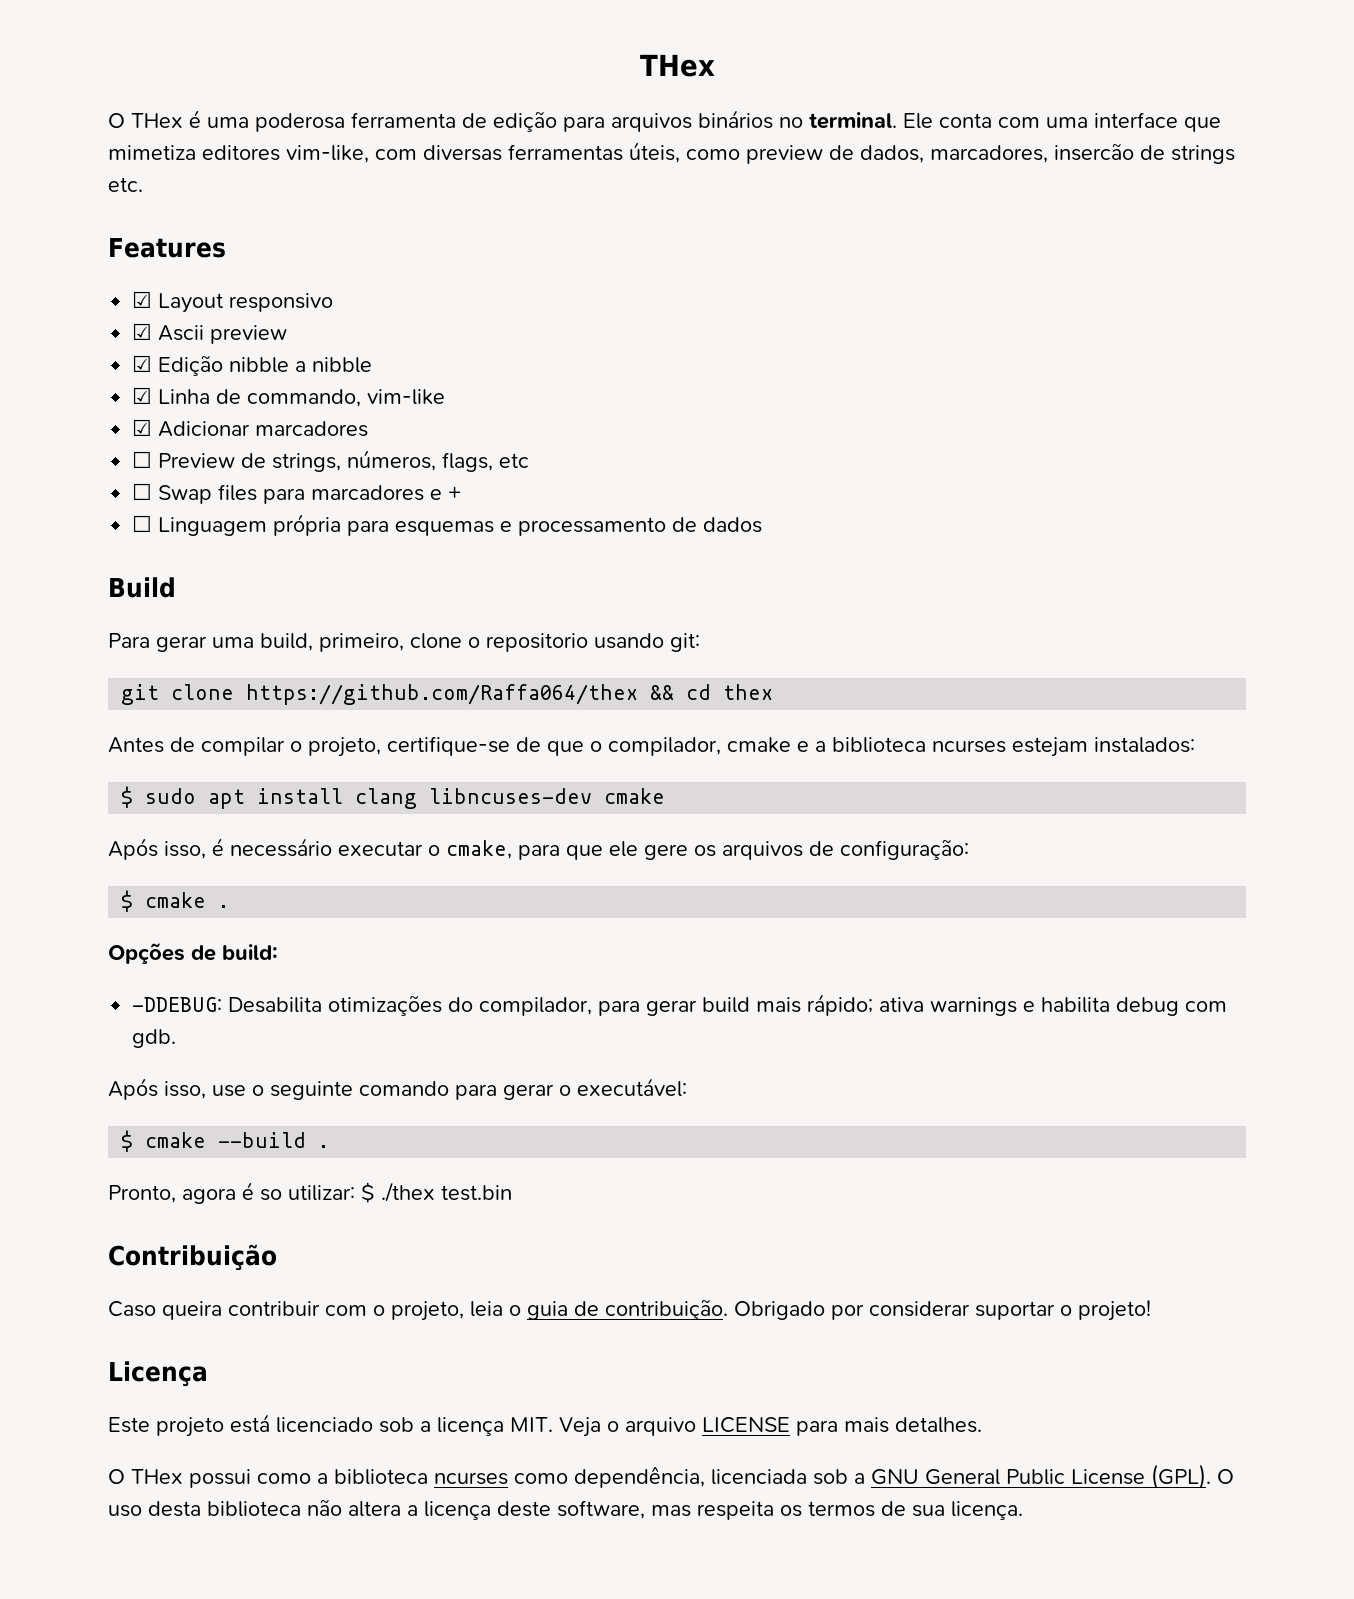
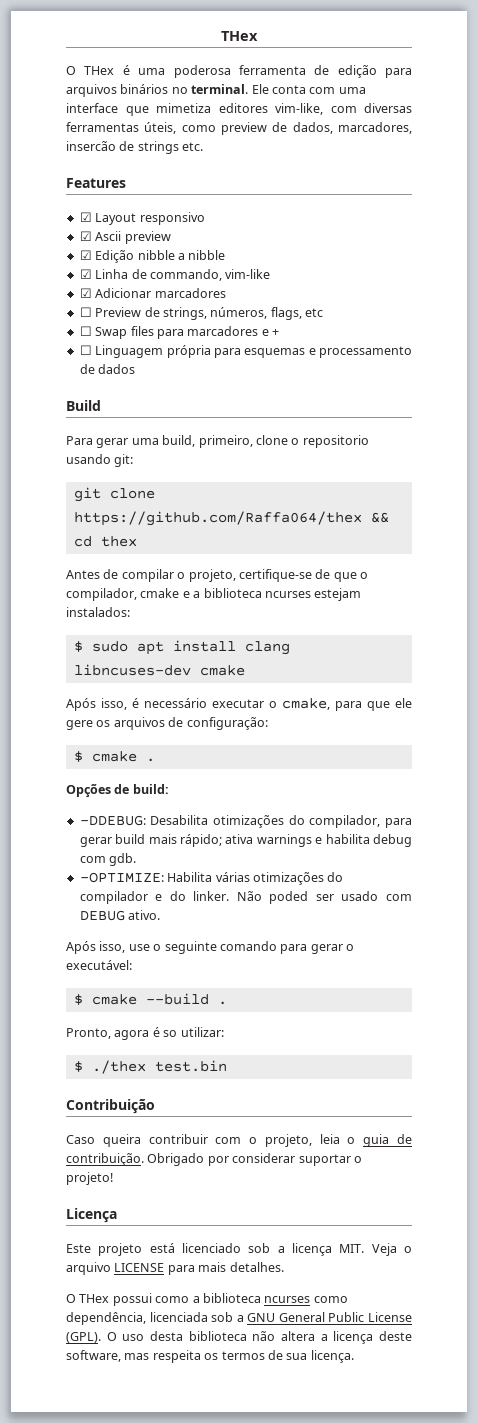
+ -OPTIMIZE: Habilita várias otimizações do compilador e do linker. Não poded ser usado com DEBUG ativo.
- Pronto, agora é so utilizar: $ ./thex test.bin
+ Pronto, agora é so utilizar:
+ $ ./thex test.bin

